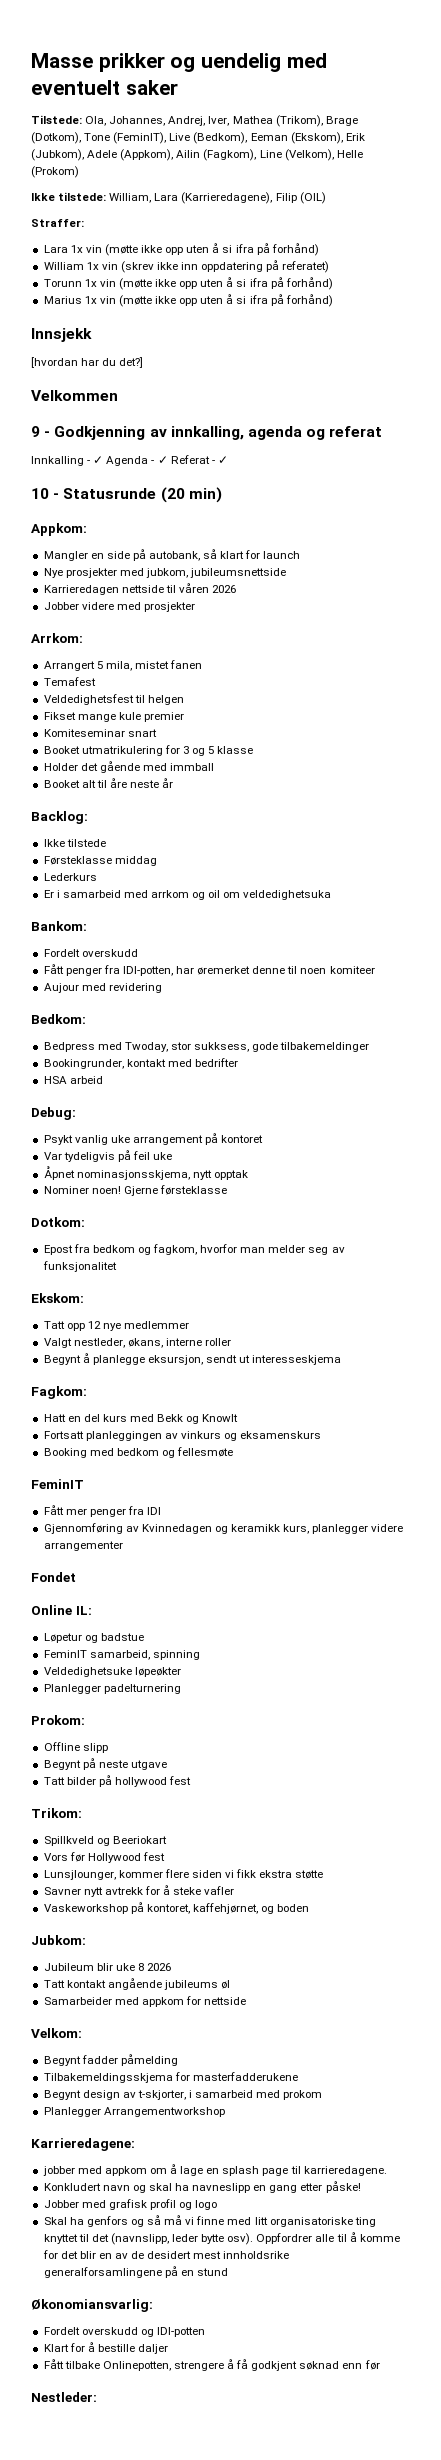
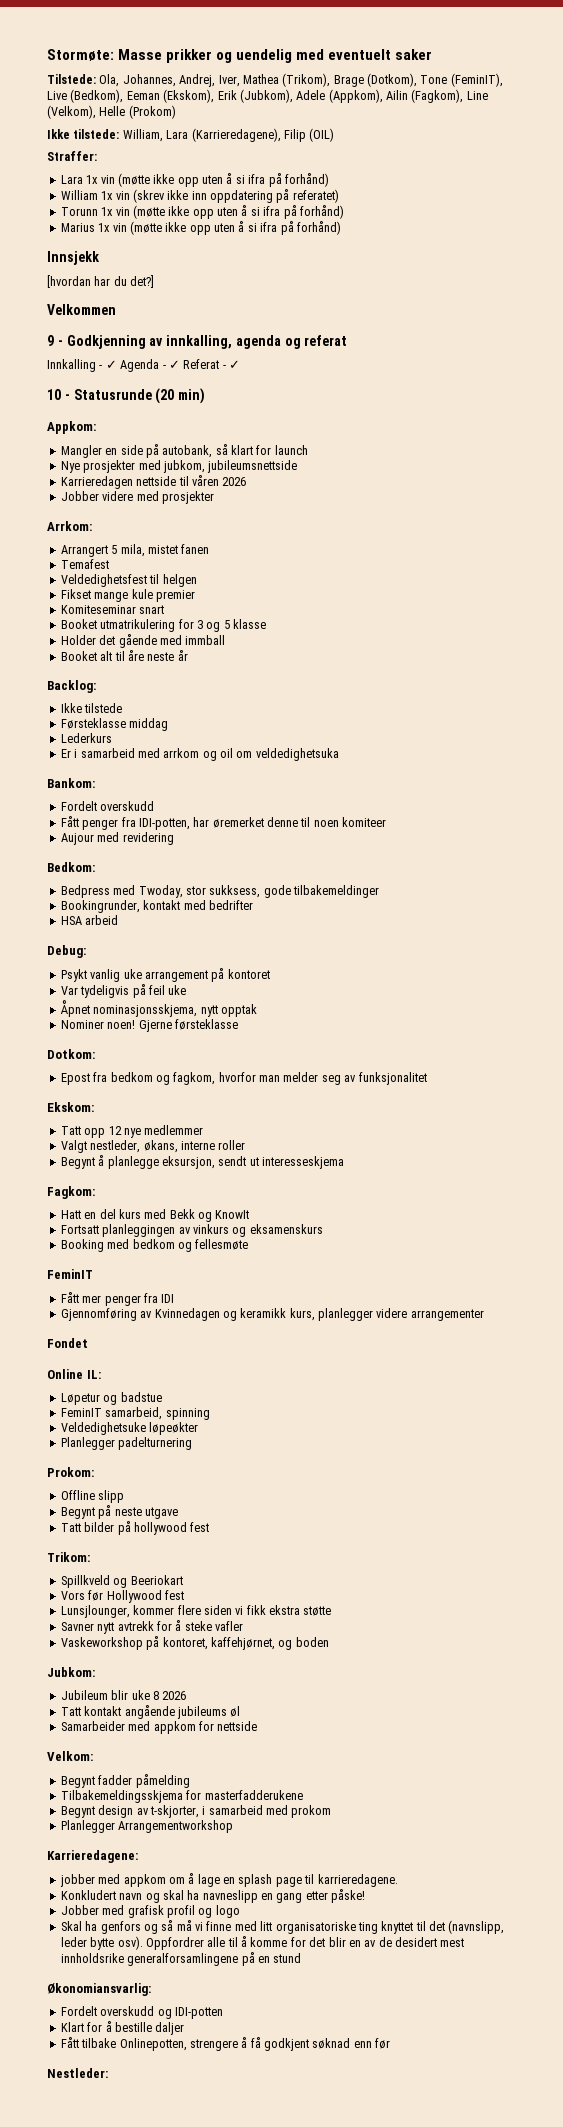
- Masse prikker og uendelig med eventuelt saker
+ Stormøte: Masse prikker og uendelig med eventuelt saker

